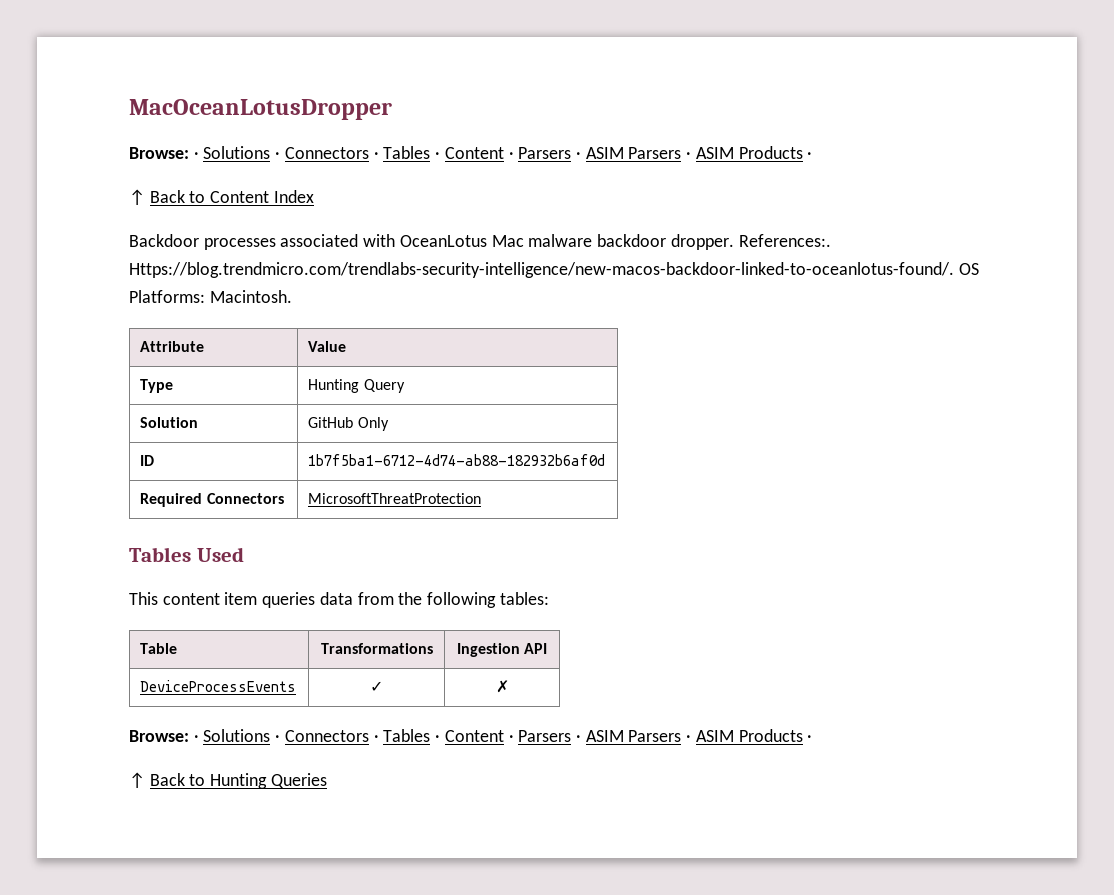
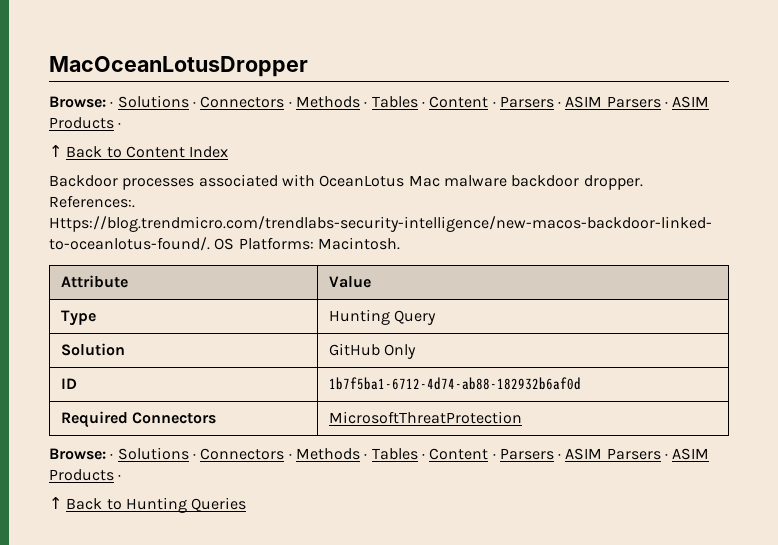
  MacOceanLotusDropper
- Browse: · Solutions · Connectors · Tables · Content · Parsers · ASIM Parsers · ASIM Products ·
+ Browse: · Solutions · Connectors · Methods · Tables · Content · Parsers · ASIM Parsers · ASIM Products ·
  Required Connectors | MicrosoftThreatProtection
- Tables Used
- This content item queries data from the following tables:
- Table | Transformations | Ingestion API
- DeviceProcessEvents | ✓ | ✗
- Browse: · Solutions · Connectors · Tables · Content · Parsers · ASIM Parsers · ASIM Products ·
+ Browse: · Solutions · Connectors · Methods · Tables · Content · Parsers · ASIM Parsers · ASIM Products ·

